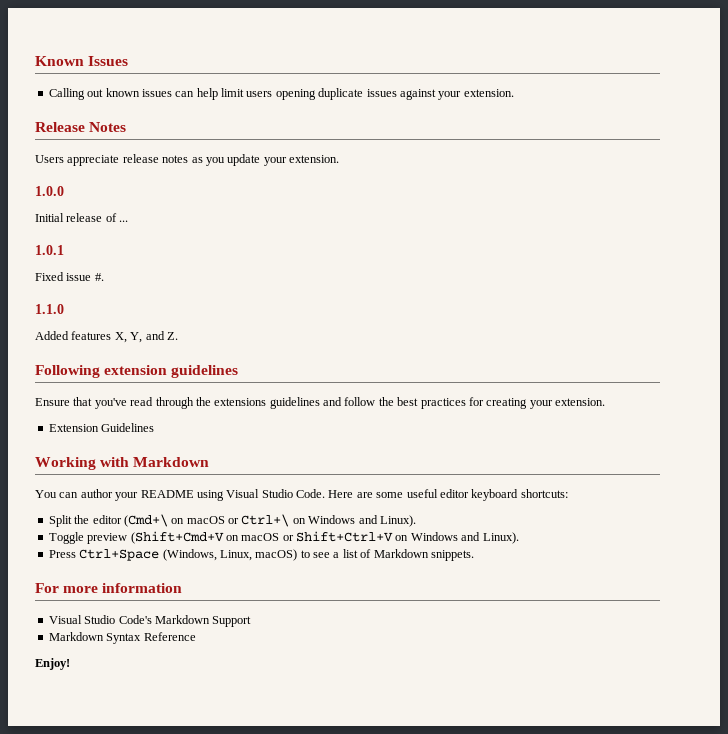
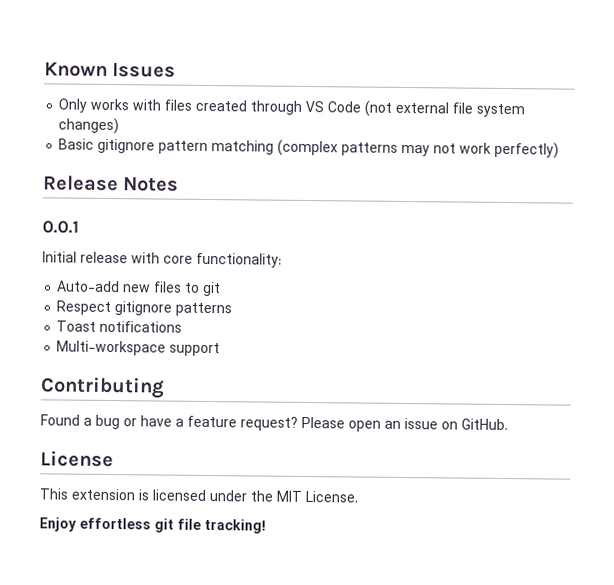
- Calling out known issues can help limit users opening duplicate issues against your extension.
+ Only works with files created through VS Code (not external file system changes)
+ Basic gitignore pattern matching (complex patterns may not work perfectly)
  Release Notes
- Users appreciate release notes as you update your extension.
- 1.0.0
- Initial release of ...
- 1.0.1
- Fixed issue #.
- 1.1.0
- Added features X, Y, and Z.
- Following extension guidelines
- Ensure that you've read through the extensions guidelines and follow the best practices for creating your extension.
- Extension Guidelines
- Working with Markdown
- You can author your README using Visual Studio Code. Here are some useful editor keyboard shortcuts:
- Split the editor (Cmd+\ on macOS or Ctrl+\ on Windows and Linux).
- Toggle preview (Shift+Cmd+V on macOS or Shift+Ctrl+V on Windows and Linux).
- Press Ctrl+Space (Windows, Linux, macOS) to see a list of Markdown snippets.
- For more information
- Visual Studio Code's Markdown Support
- Markdown Syntax Reference
- Enjoy!
+ 0.0.1
+ Initial release with core functionality:
+ Auto-add new files to git
+ Respect gitignore patterns
+ Toast notifications
+ Multi-workspace support
+ Contributing
+ Found a bug or have a feature request? Please open an issue on GitHub.
+ License
+ This extension is licensed under the MIT License.
+ Enjoy effortless git file tracking!

